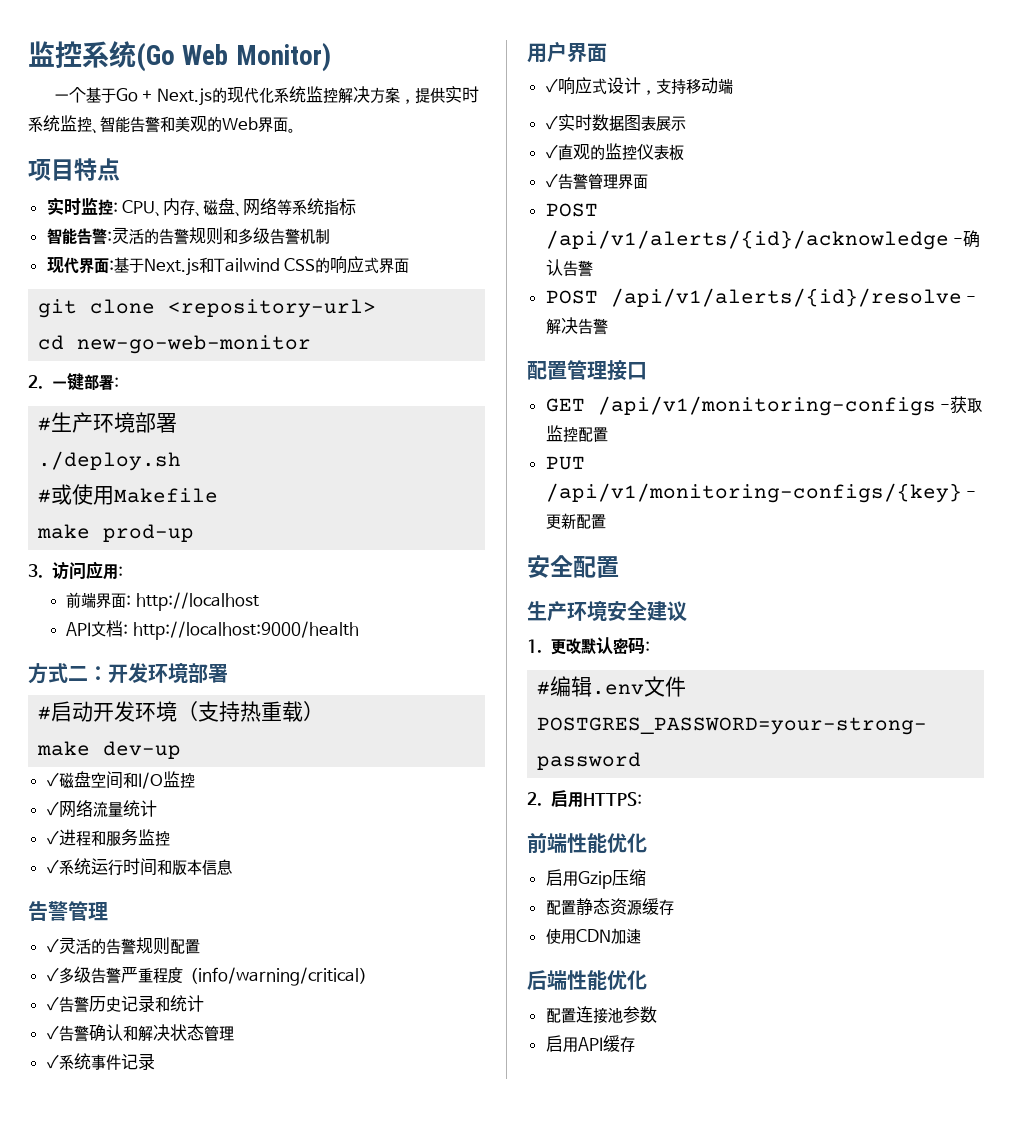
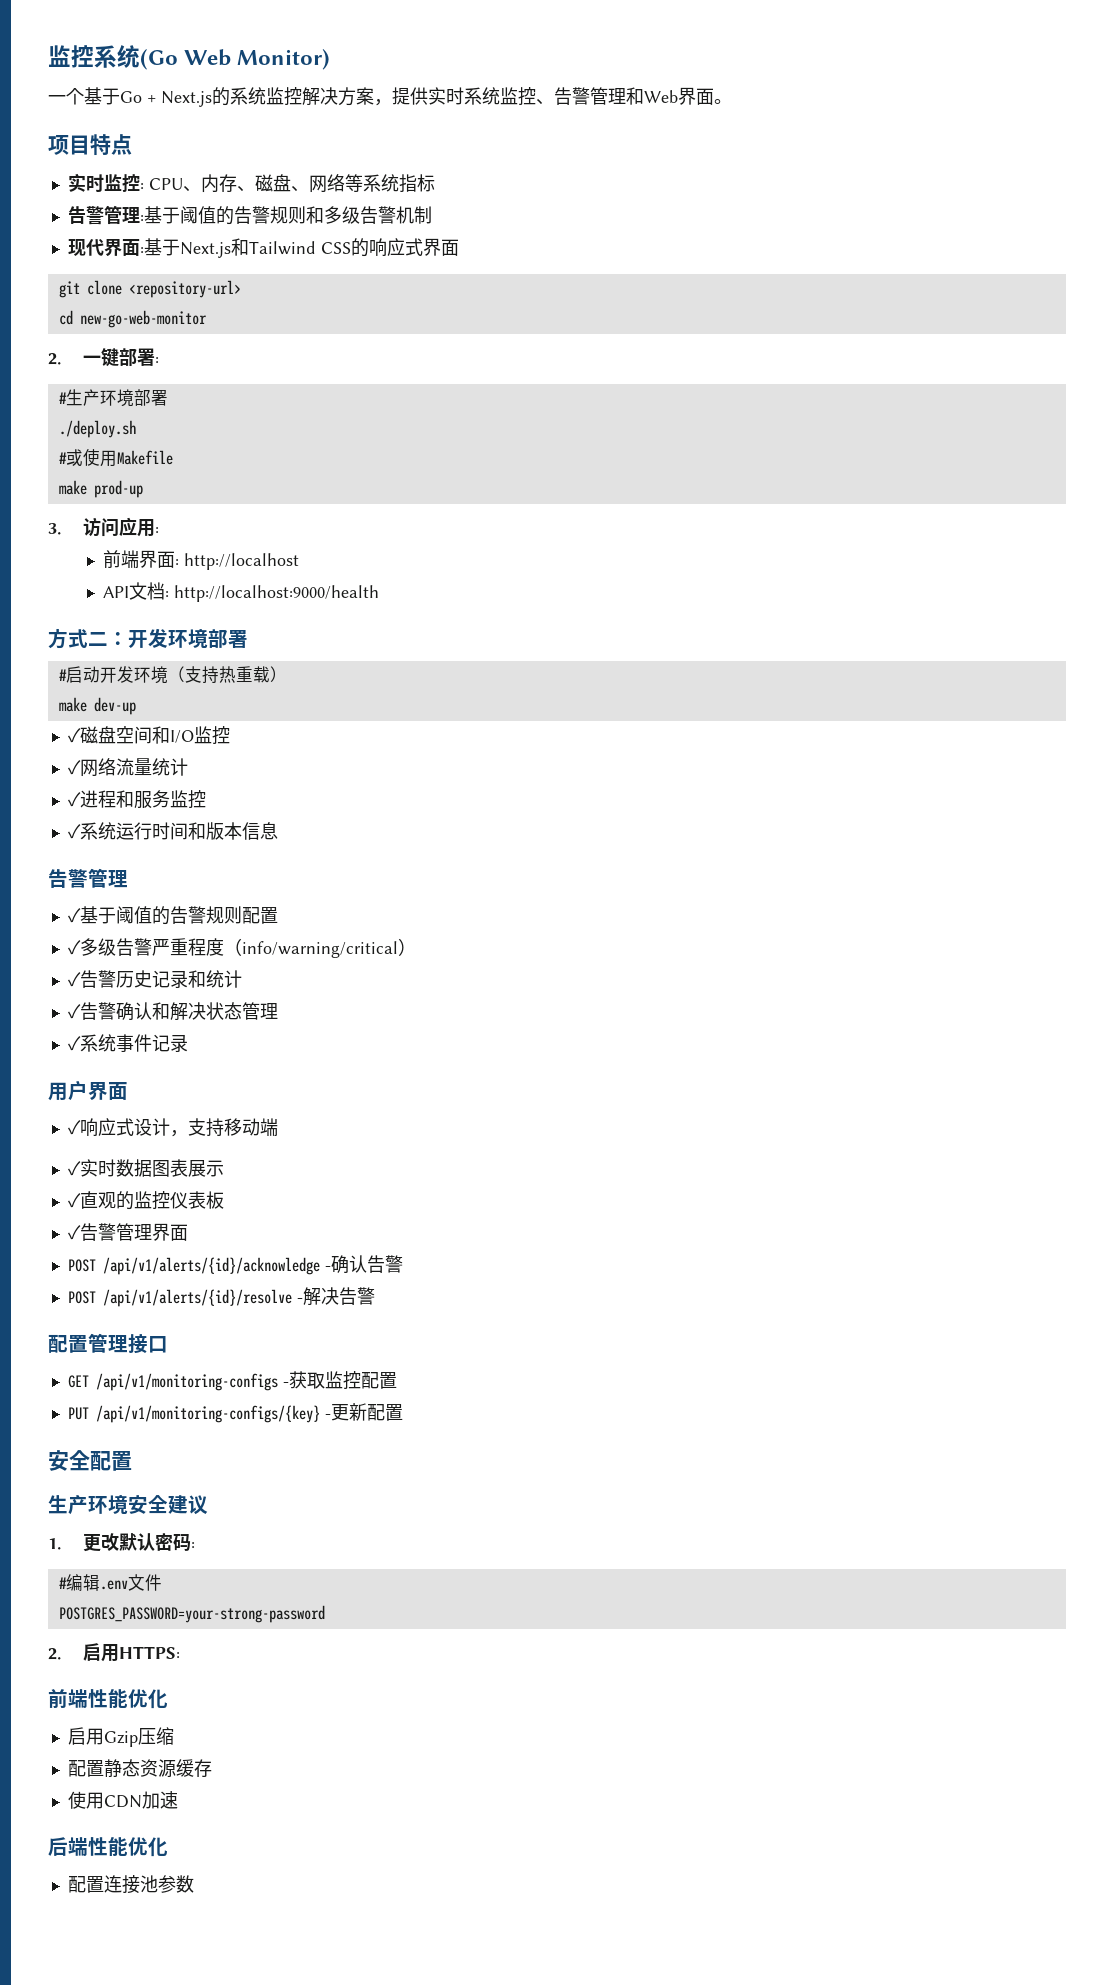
- 一个基于Go + Next.js的现代化系统监控解决方案，提供实时系统监控、智能告警和美观的Web界面。
+ 一个基于Go + Next.js的系统监控解决方案，提供实时系统监控、告警管理和Web界面。
- 智能告警:灵活的告警规则和多级告警机制
+ 告警管理:基于阈值的告警规则和多级告警机制
- ✓灵活的告警规则配置
+ ✓基于阈值的告警规则配置
- 启用API缓存

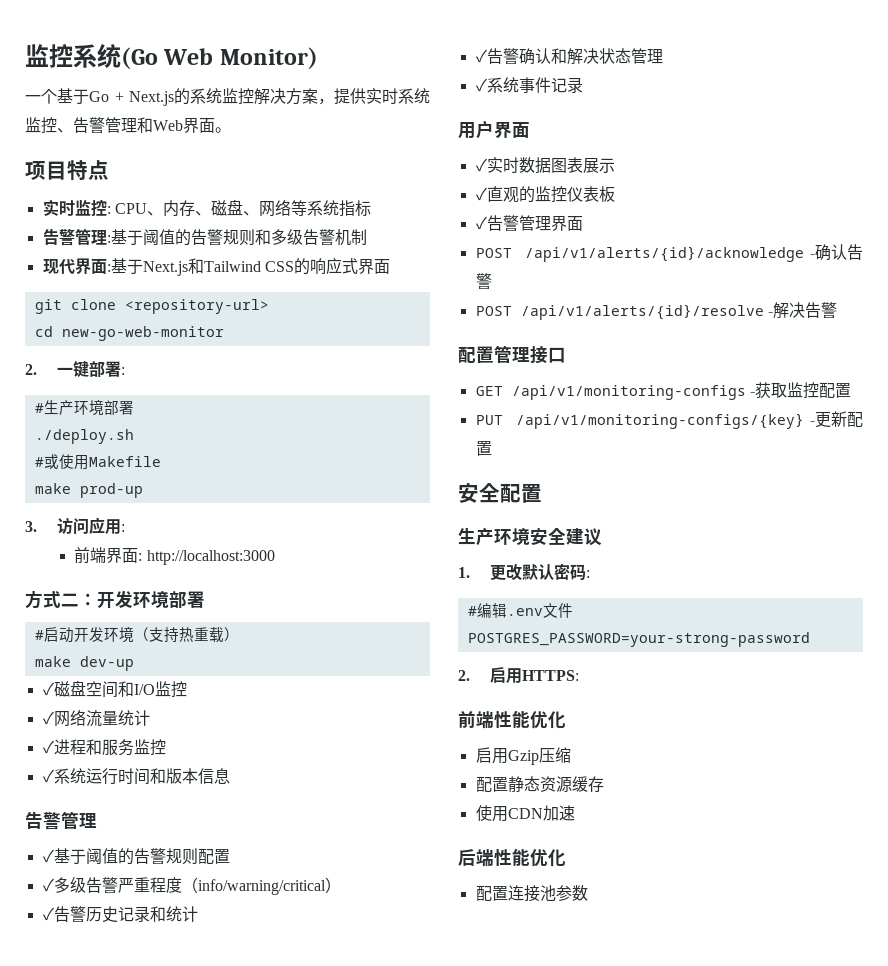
- 前端界面: http://localhost
- API文档: http://localhost:9000/health
+ 前端界面: http://localhost:3000
- ✓响应式设计，支持移动端

